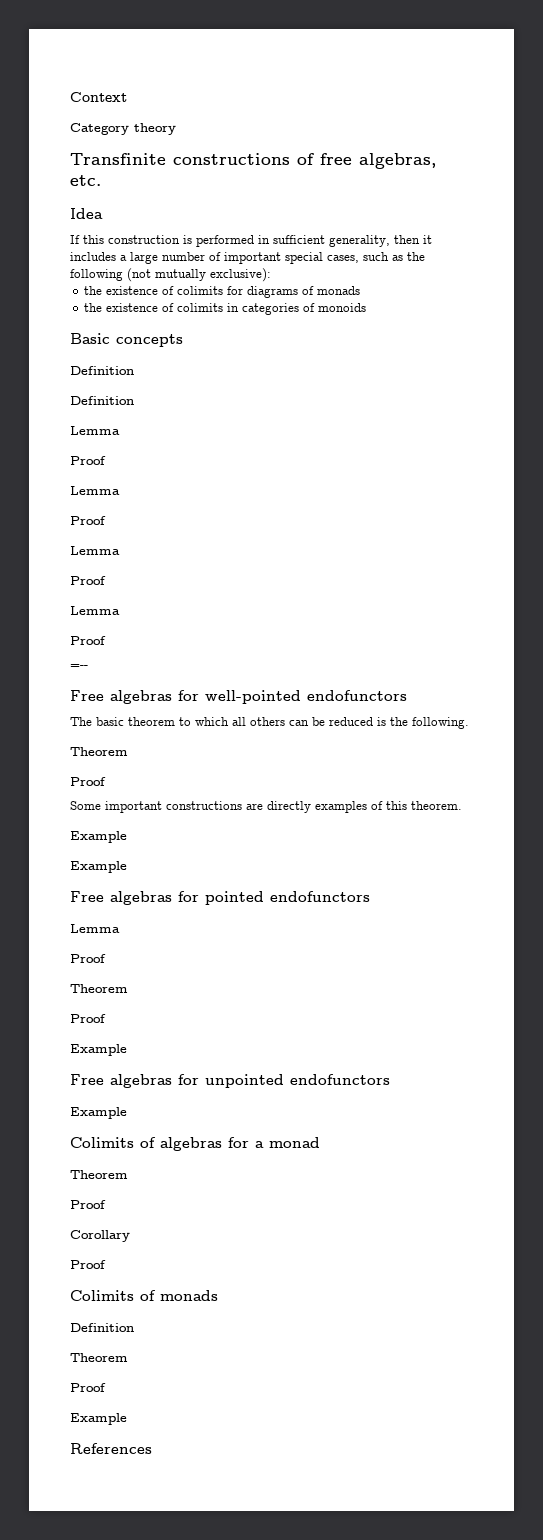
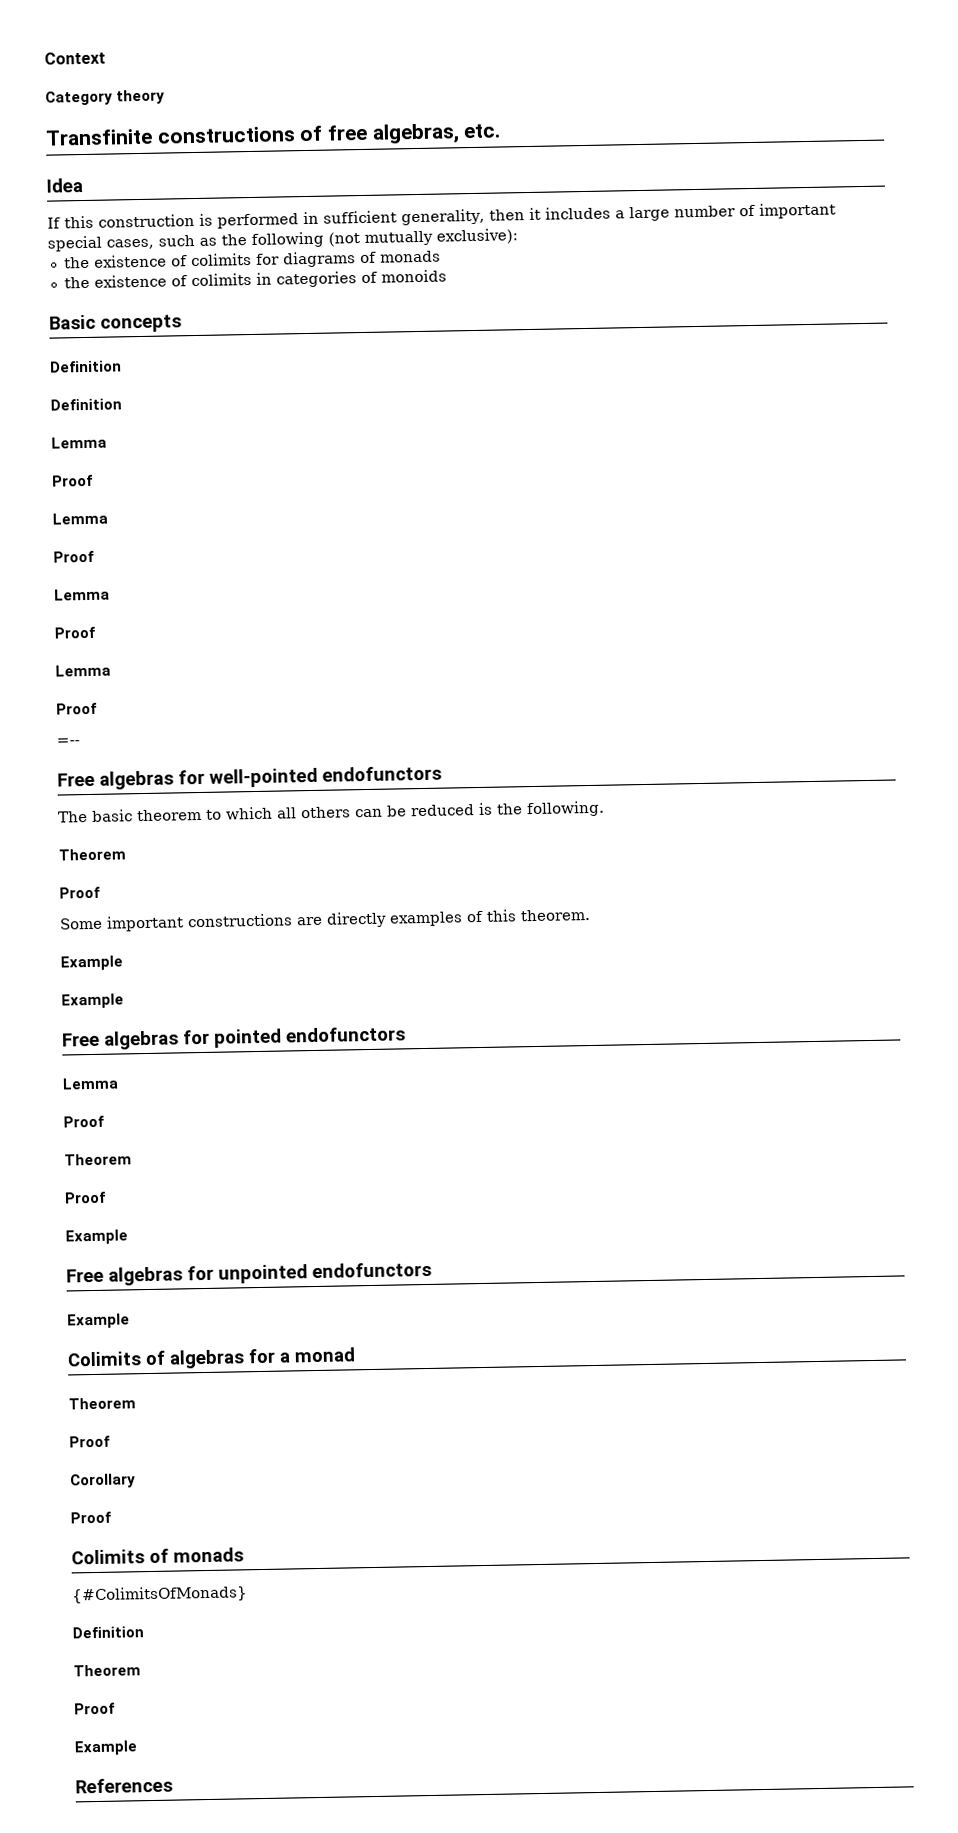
+ {#ColimitsOfMonads}

